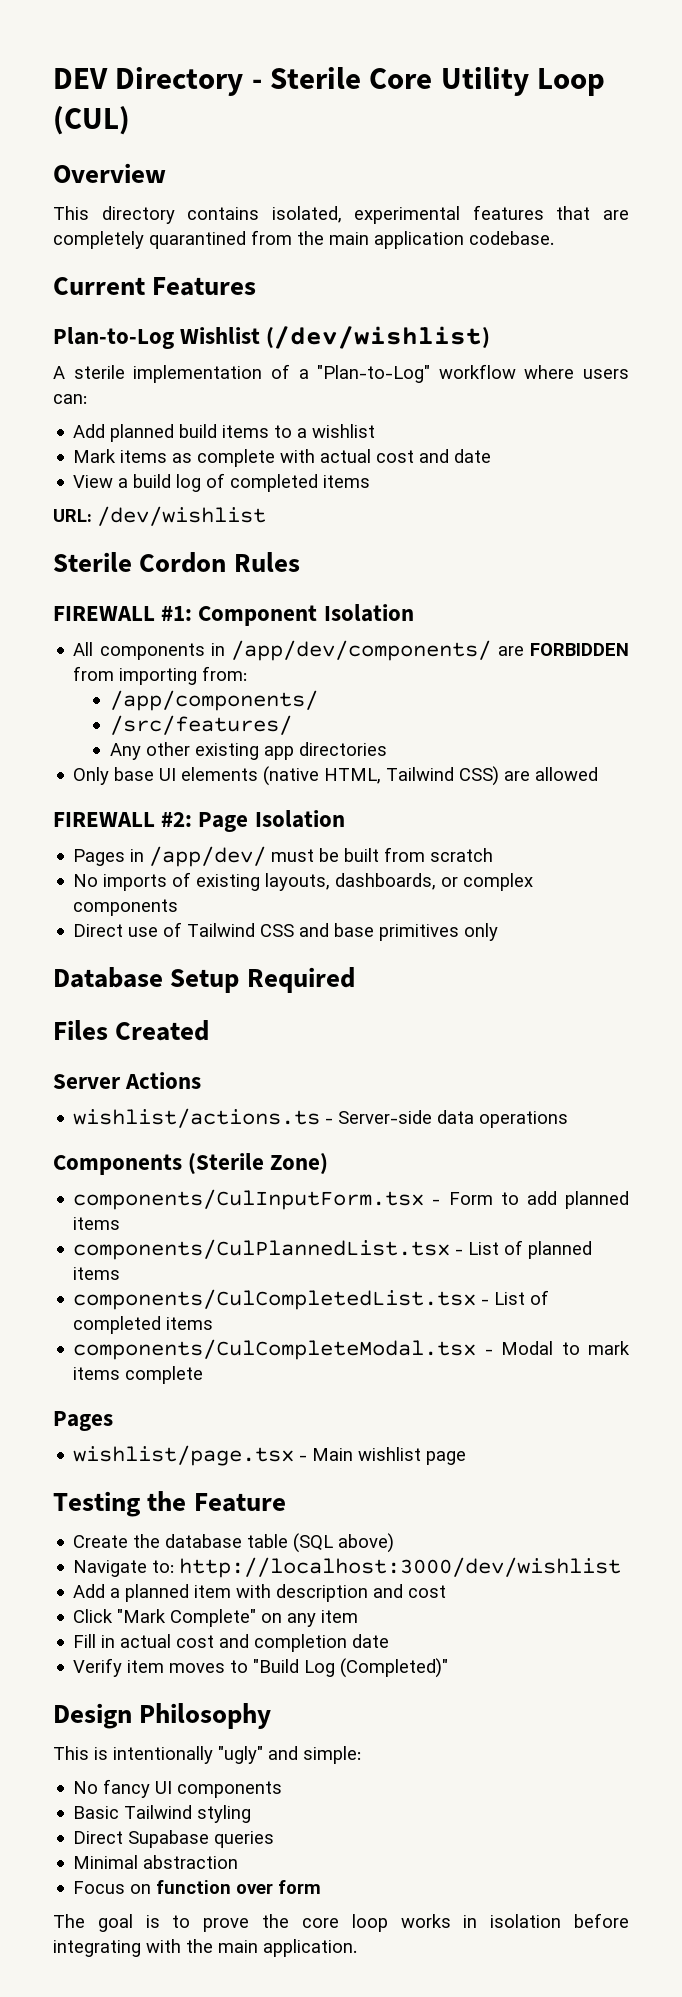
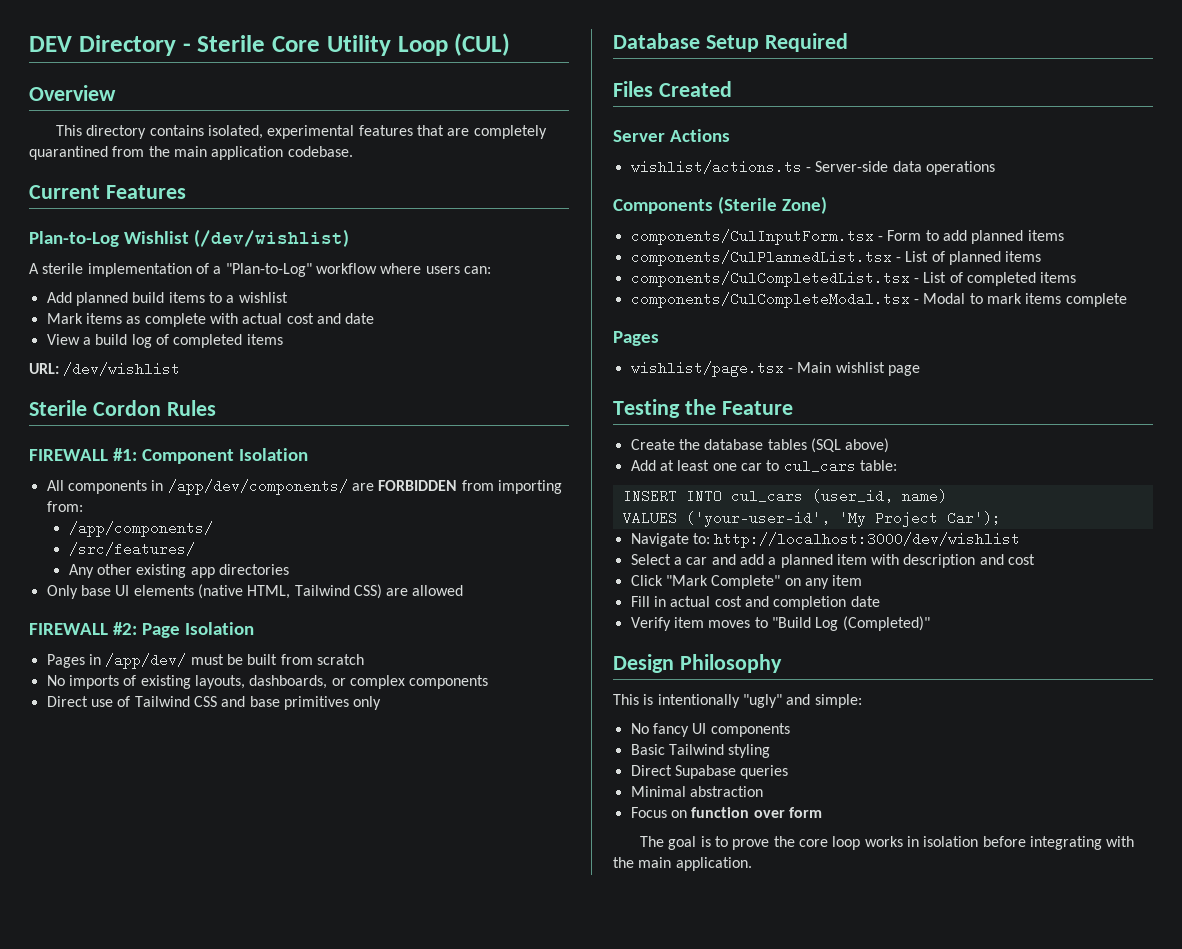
- Create the database table (SQL above)
+ Create the database tables (SQL above)
+ Add at least one car to cul_cars table:
+ INSERT INTO cul_cars (user_id, name)
+ VALUES ('your-user-id', 'My Project Car');
  Navigate to: http://localhost:3000/dev/wishlist
- Add a planned item with description and cost
+ Select a car and add a planned item with description and cost

